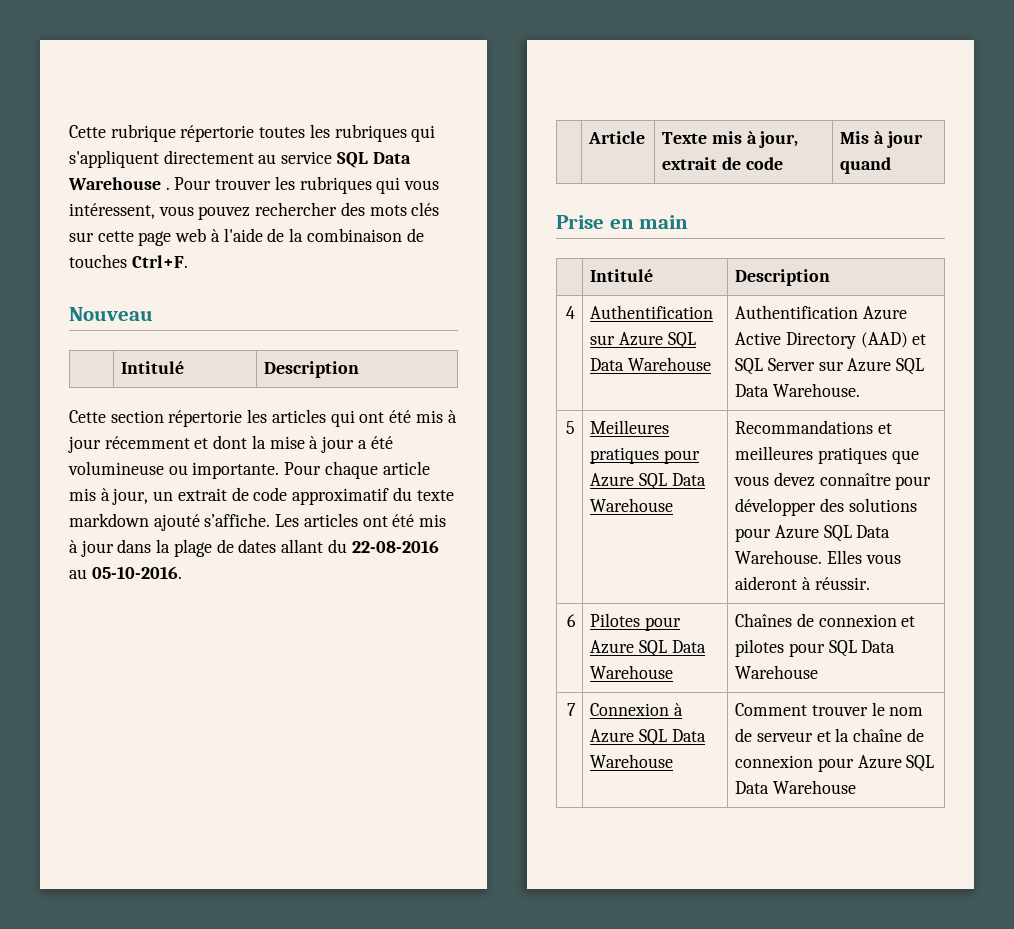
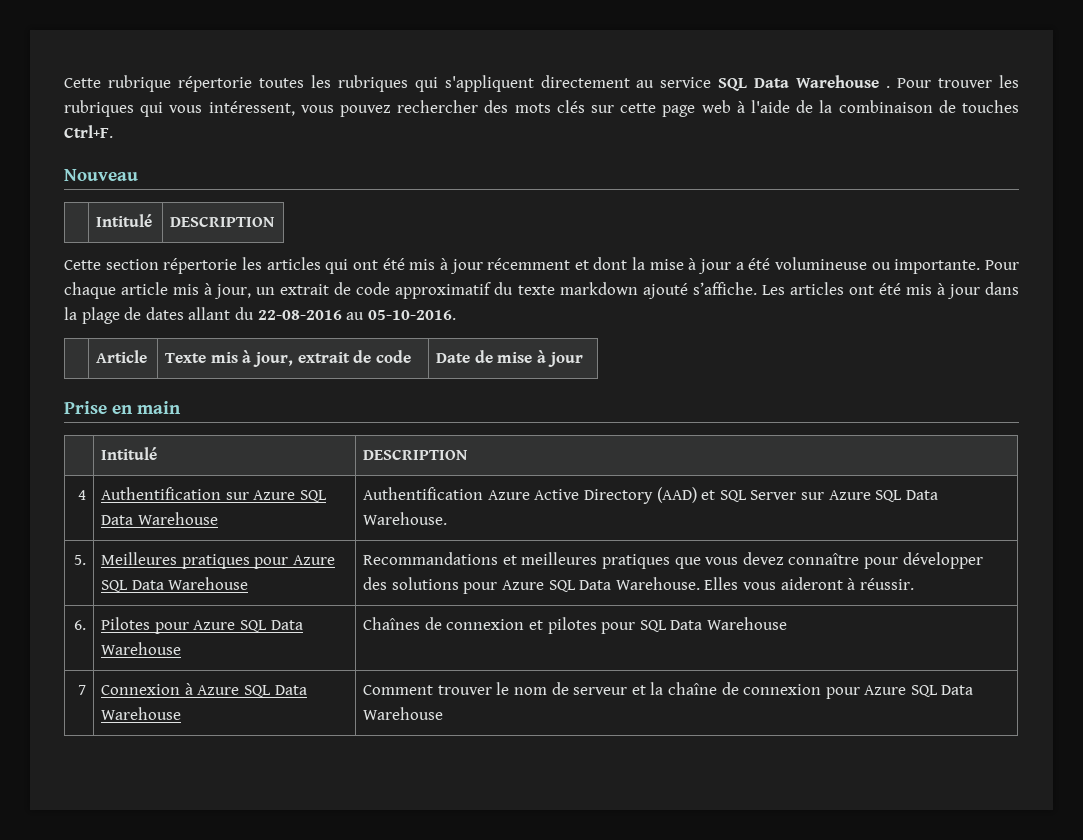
  Nouveau
- | Intitulé | Description
+ | Intitulé | DESCRIPTION
- | Article | Texte mis à jour, extrait de code | Mis à jour quand
+ | Article | Texte mis à jour, extrait de code | Date de mise à jour
  Prise en main
- | Intitulé | Description
+ | Intitulé | DESCRIPTION
- 5 | Meilleures pratiques pour Azure SQL Data Warehouse | Recommandations et meilleures pratiques que vous devez connaître pour développer des solutions pour Azure SQL Data Warehouse. Elles vous aideront à réussir.
+ 5. | Meilleures pratiques pour Azure SQL Data Warehouse | Recommandations et meilleures pratiques que vous devez connaître pour développer des solutions pour Azure SQL Data Warehouse. Elles vous aideront à réussir.
- 6 | Pilotes pour Azure SQL Data Warehouse | Chaînes de connexion et pilotes pour SQL Data Warehouse
+ 6. | Pilotes pour Azure SQL Data Warehouse | Chaînes de connexion et pilotes pour SQL Data Warehouse

